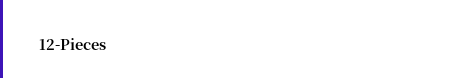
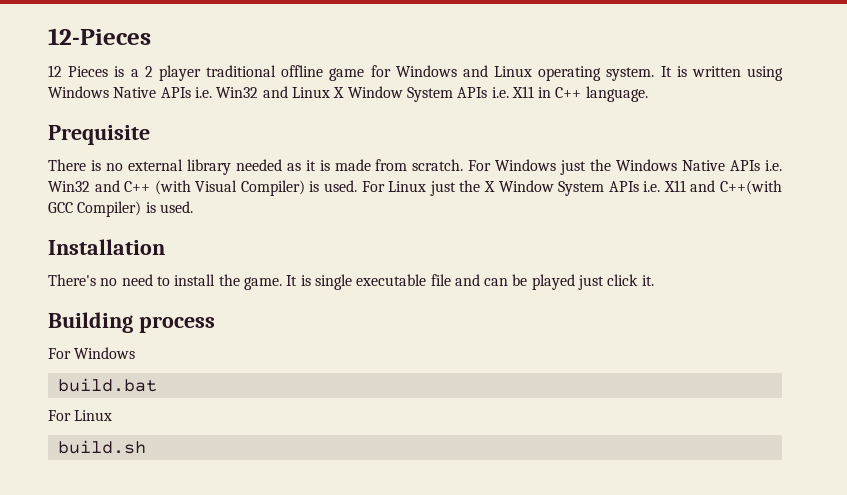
+ 12 Pieces is a 2 player traditional offline game for Windows and Linux operating system. It is written using Windows Native APIs i.e. Win32 and Linux X Window System APIs i.e. X11 in C++ language.
+ Prequisite
+ There is no external library needed as it is made from scratch. For Windows just the Windows Native APIs i.e. Win32 and C++ (with Visual Compiler) is used. For Linux just the X Window System APIs i.e. X11 and C++(with GCC Compiler) is used.
+ Installation
+ There's no need to install the game. It is single executable file and can be played just click it.
+ Building process
+ For Windows
+ build.bat
+ For Linux
+ build.sh

